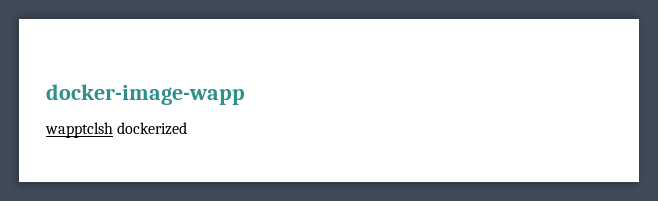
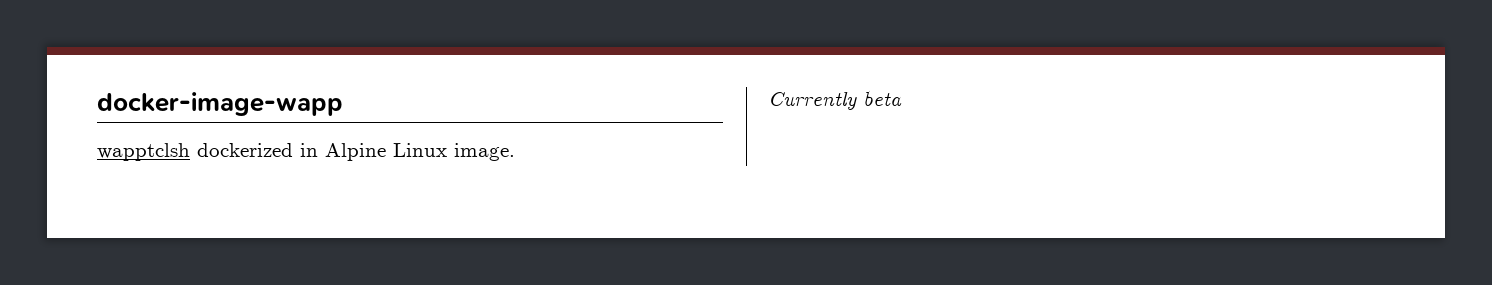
- wapptclsh dockerized
+ wapptclsh dockerized in Alpine Linux image.
+ Currently beta

